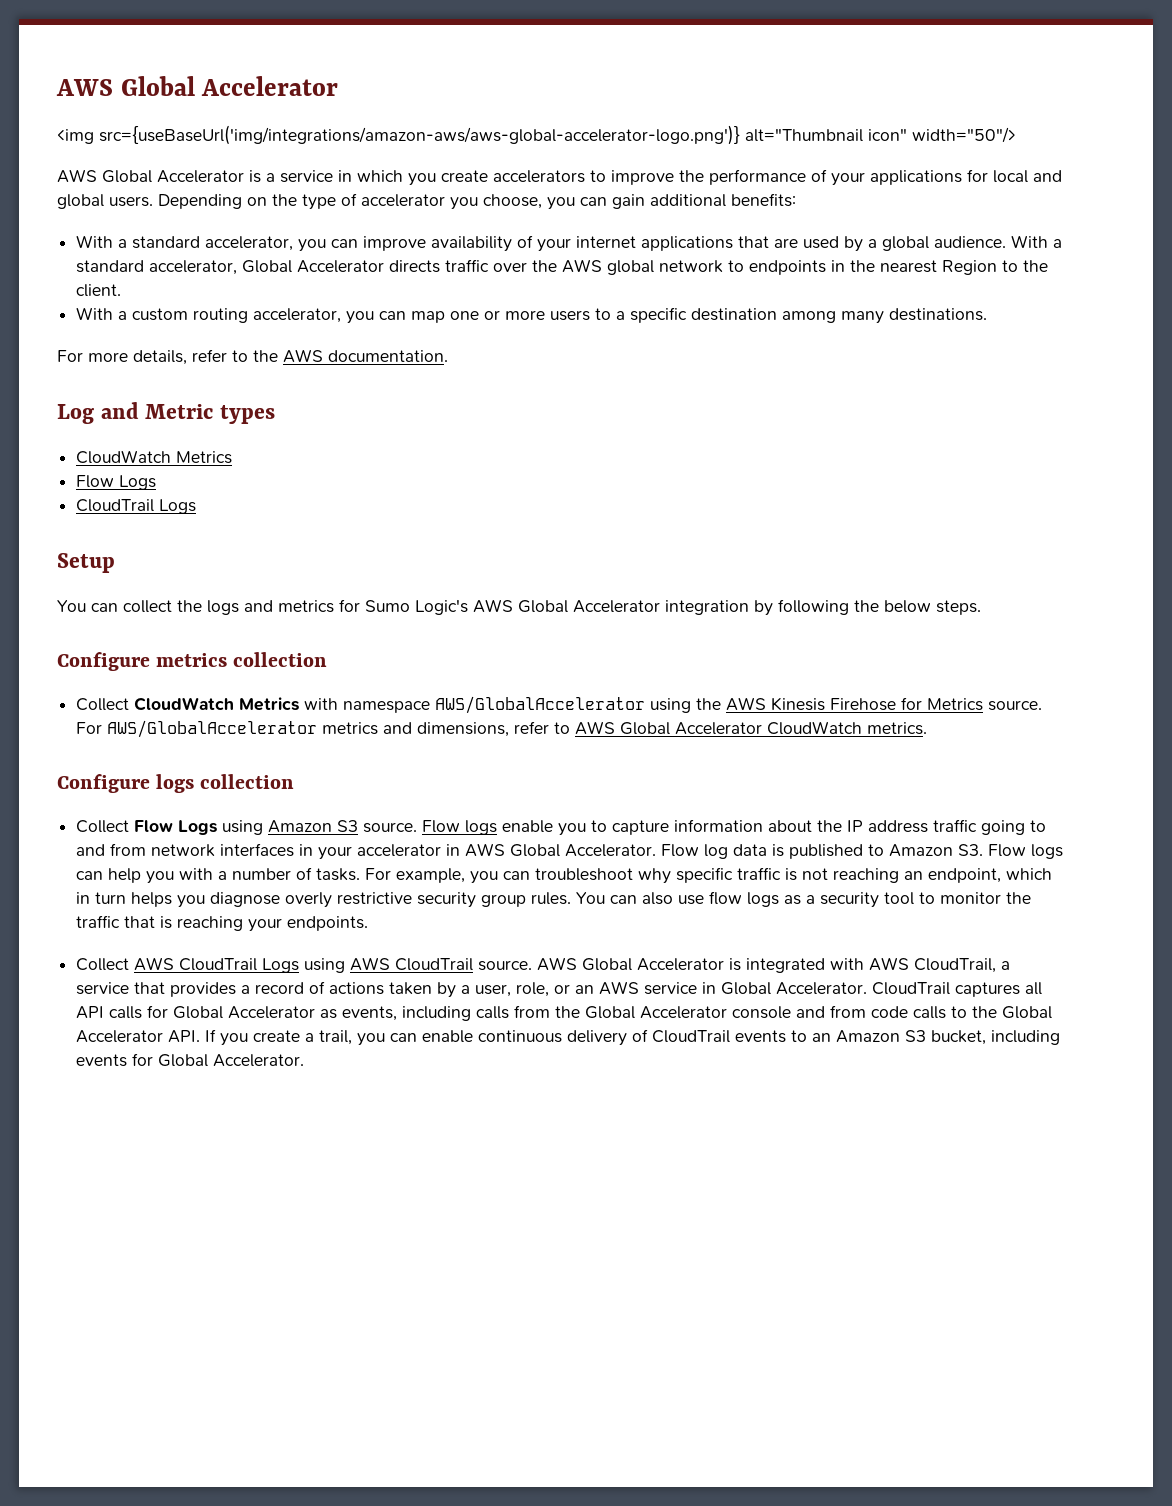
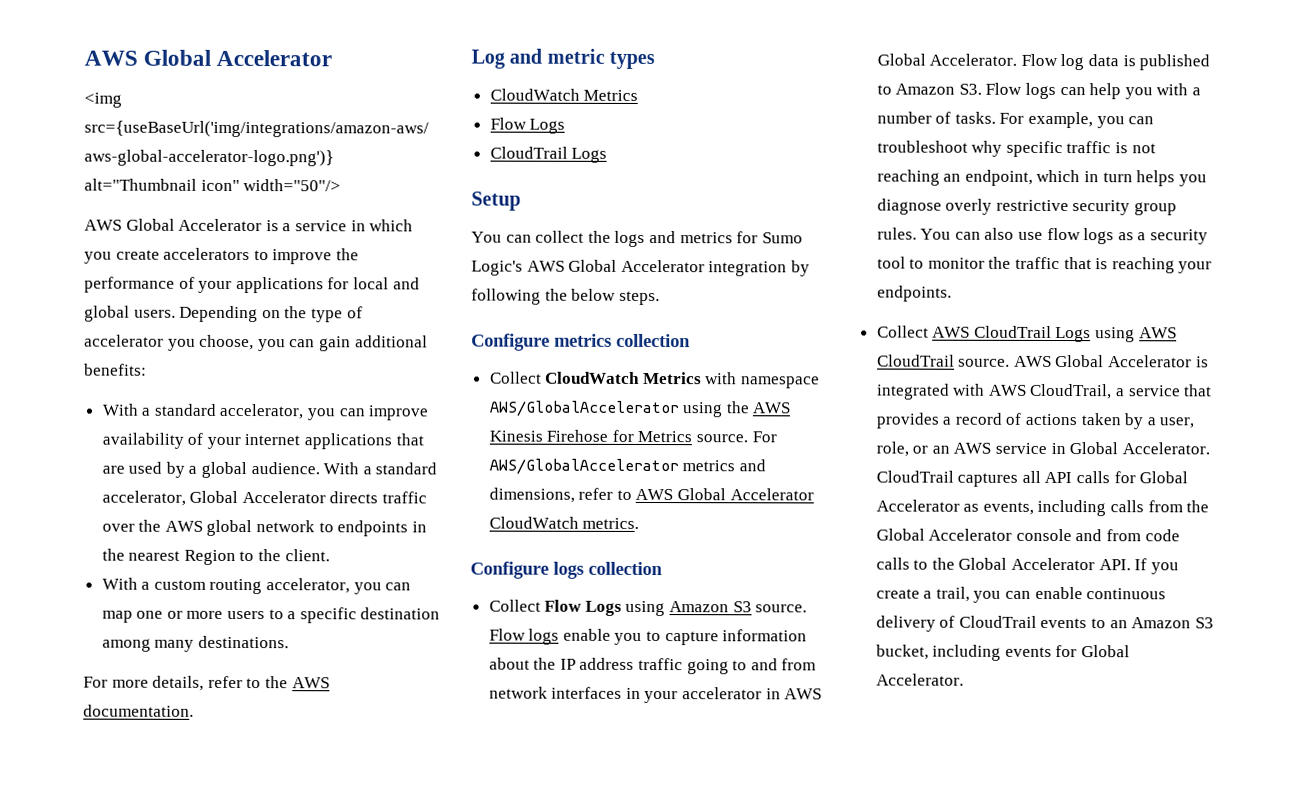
- Log and Metric types
+ Log and metric types

